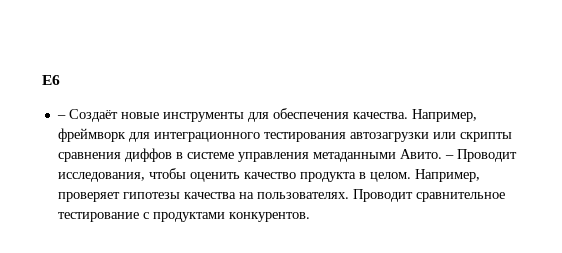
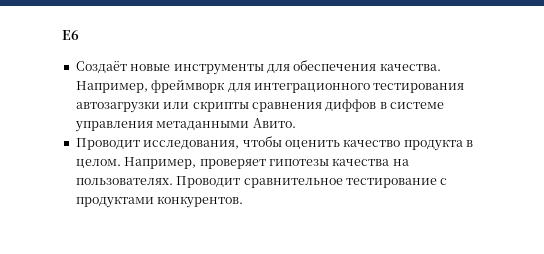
- – Создаёт новые инструменты для обеспечения качества.
+ Создаёт новые инструменты для обеспечения качества.
- Например, фреймворк для интеграционного тестирования автозагрузки или скрипты сравнения диффов в системе управления метаданными Авито. – Проводит исследования, чтобы оценить качество продукта в целом.
+ Например, фреймворк для интеграционного тестирования автозагрузки или скрипты сравнения диффов в системе управления метаданными Авито.
+ Проводит исследования, чтобы оценить качество продукта в целом.

